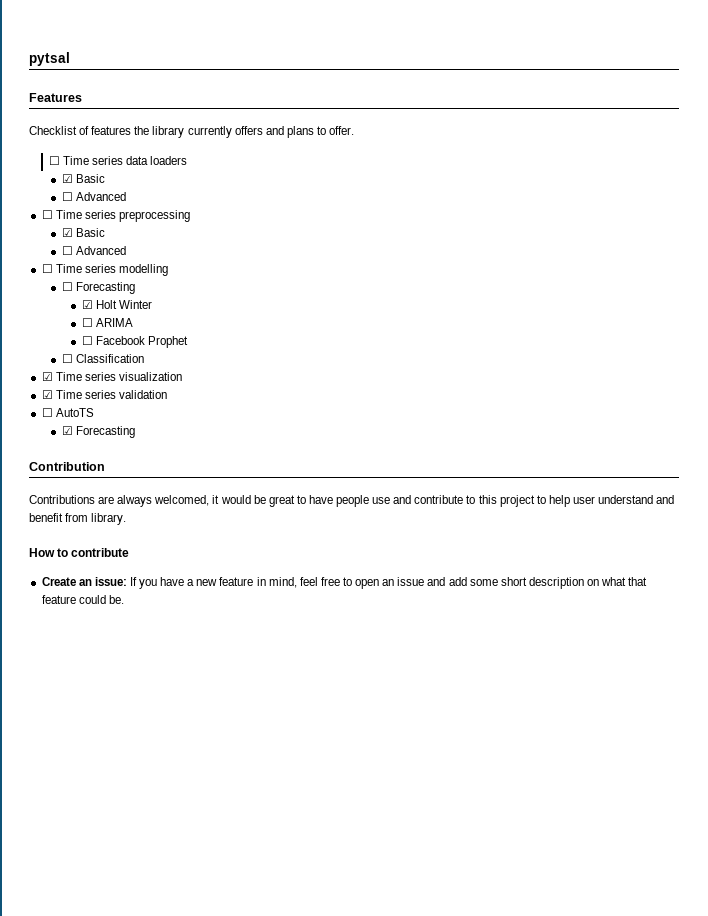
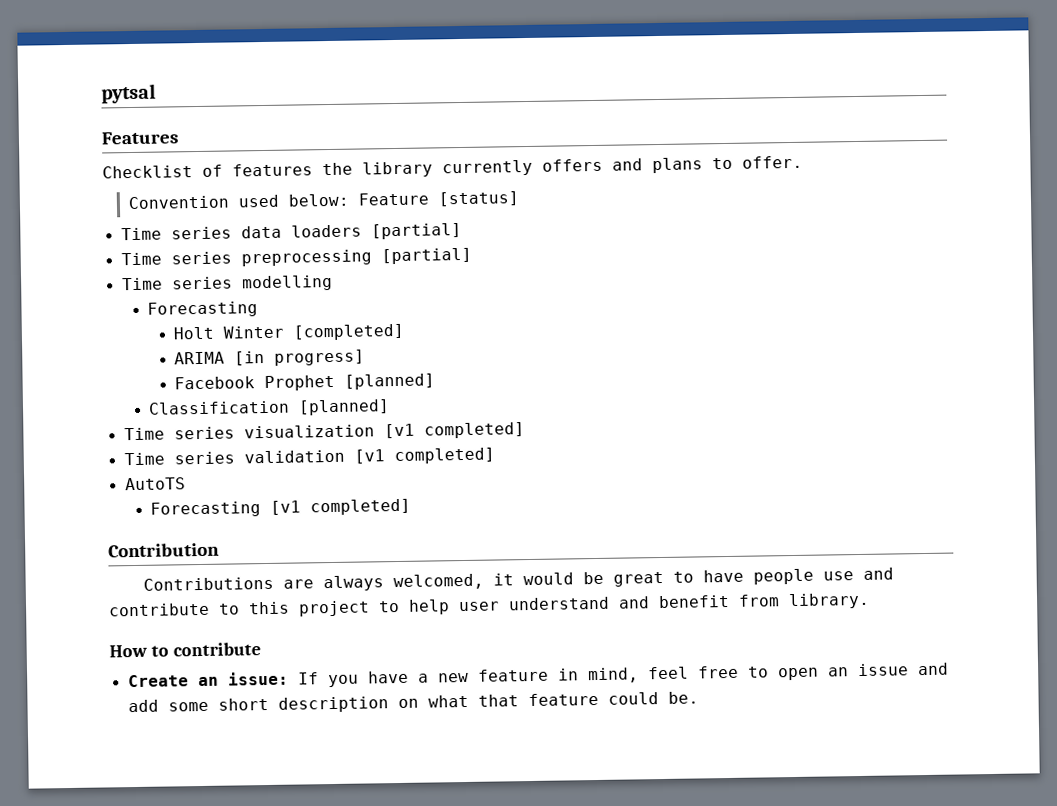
- ☐ Time series data loaders
- ☑ Basic
- ☐ Advanced
- ☐ Time series preprocessing
- ☑ Basic
- ☐ Advanced
- ☐ Time series modelling
- ☐ Forecasting
- ☑ Holt Winter
- ☐ ARIMA
- ☐ Facebook Prophet
- ☐ Classification
- ☑ Time series visualization
- ☑ Time series validation
- ☐ AutoTS
+ Convention used below: Feature [status]
+ Time series data loaders [partial]
+ Time series preprocessing [partial]
+ Time series modelling
+ Forecasting
+ Holt Winter [completed]
+ ARIMA [in progress]
+ Facebook Prophet [planned]
+ Classification [planned]
+ Time series visualization [v1 completed]
+ Time series validation [v1 completed]
+ AutoTS
- ☑ Forecasting
+ Forecasting [v1 completed]

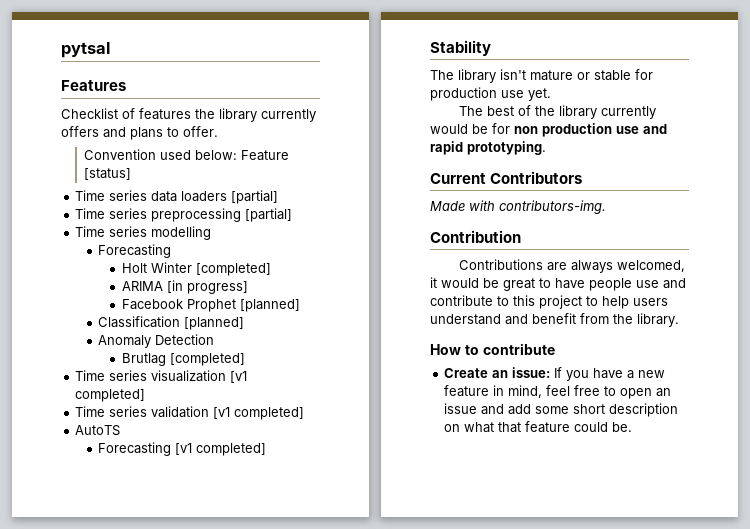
+ Anomaly Detection
+ Brutlag [completed]
+ Stability
+ The library isn't mature or stable for production use yet.
+ The best of the library currently would be for non production use and rapid prototyping.
+ Current Contributors
+ Made with contributors-img.
- Contributions are always welcomed, it would be great to have people use and contribute to this project to help user understand and benefit from library.
+ Contributions are always welcomed, it would be great to have people use and contribute to this project to help users understand and benefit from the library.

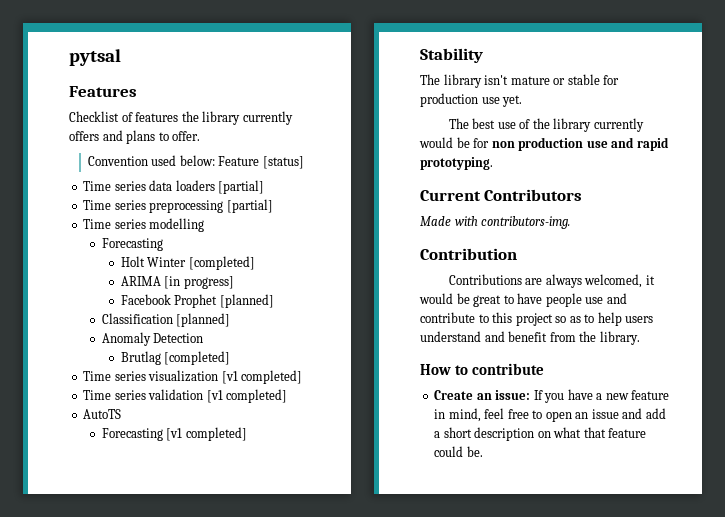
- The best of the library currently would be for non production use and rapid prototyping.
+ The best use of the library currently would be for non production use and rapid prototyping.
- Contributions are always welcomed, it would be great to have people use and contribute to this project to help users understand and benefit from the library.
+ Contributions are always welcomed, it would be great to have people use and contribute to this project so as to help users understand and benefit from the library.
- Create an issue: If you have a new feature in mind, feel free to open an issue and add some short description on what that feature could be.
+ Create an issue: If you have a new feature in mind, feel free to open an issue and add a short description on what that feature could be.

